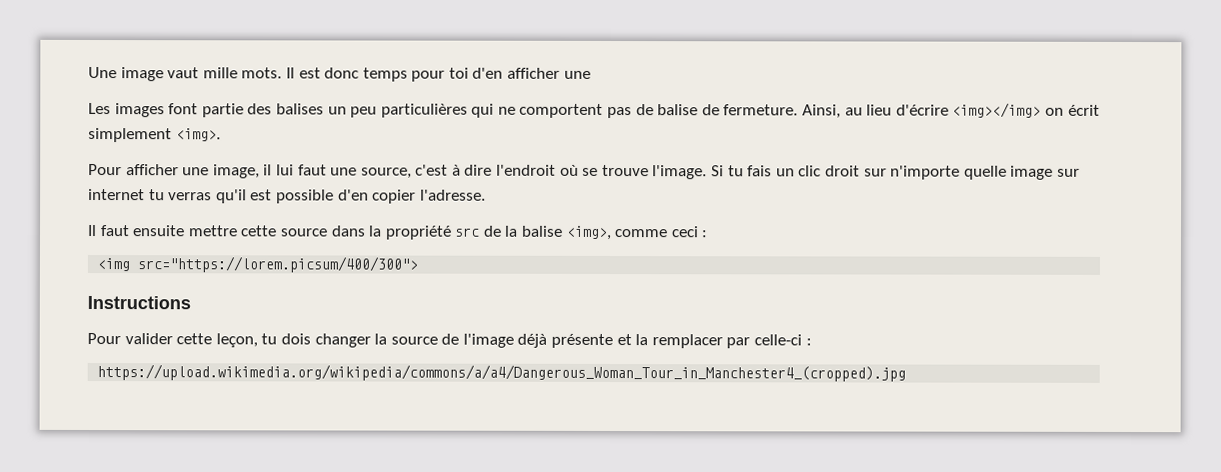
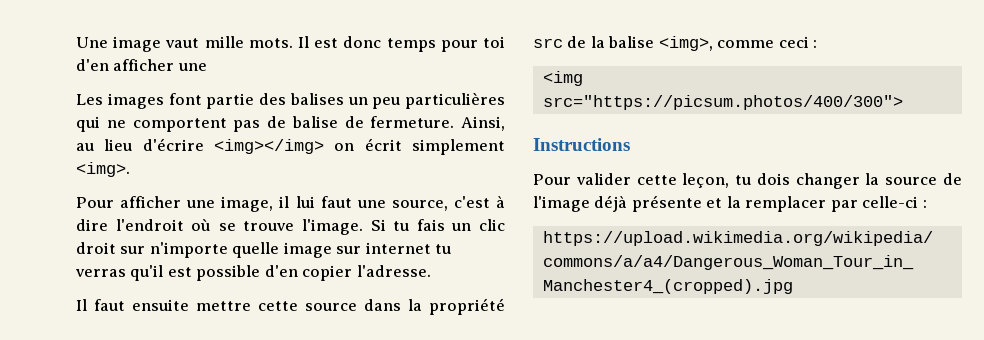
- <img src="https://lorem.picsum/400/300">
+ <img src="https://picsum.photos/400/300">

